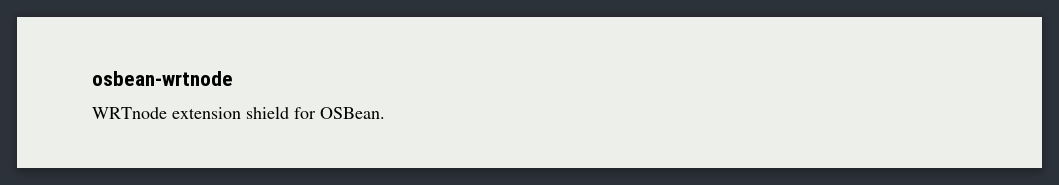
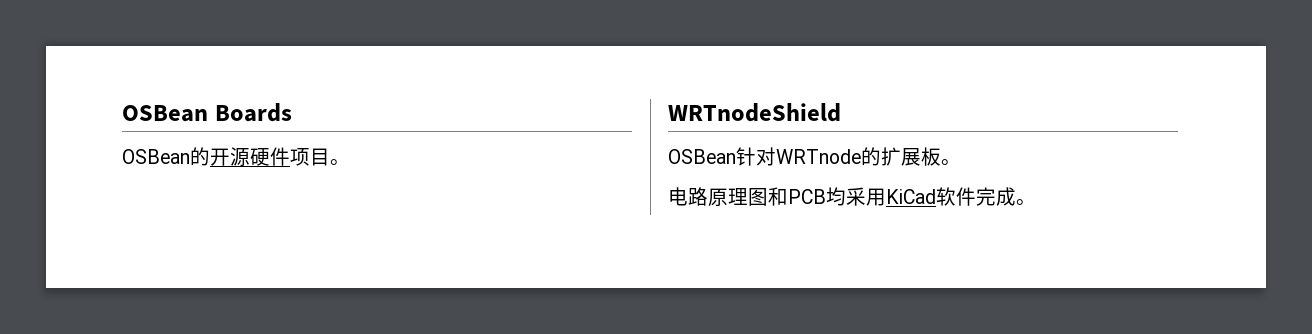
- osbean-wrtnode
- WRTnode extension shield for OSBean.
+ OSBean Boards
+ OSBean的开源硬件项目。
+ WRTnodeShield
+ OSBean针对WRTnode的扩展板。
+ 电路原理图和PCB均采用KiCad软件完成。

